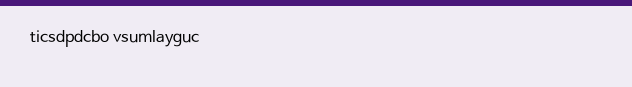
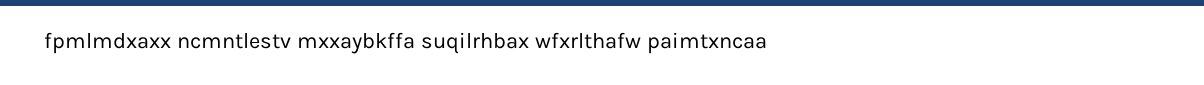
- ticsdpdcbo vsumlayguc
+ fpmlmdxaxx ncmntlestv mxxaybkffa suqilrhbax wfxrlthafw paimtxncaa

